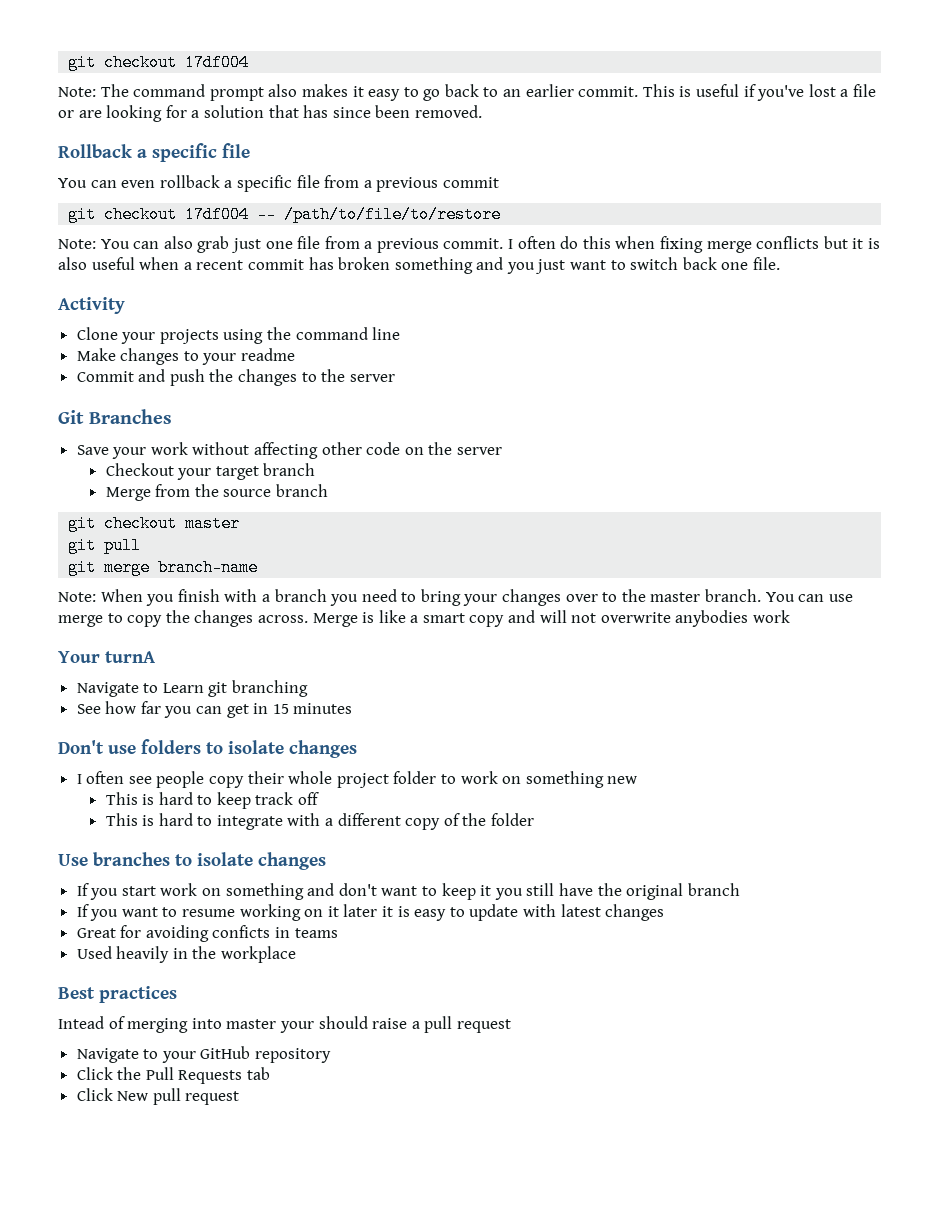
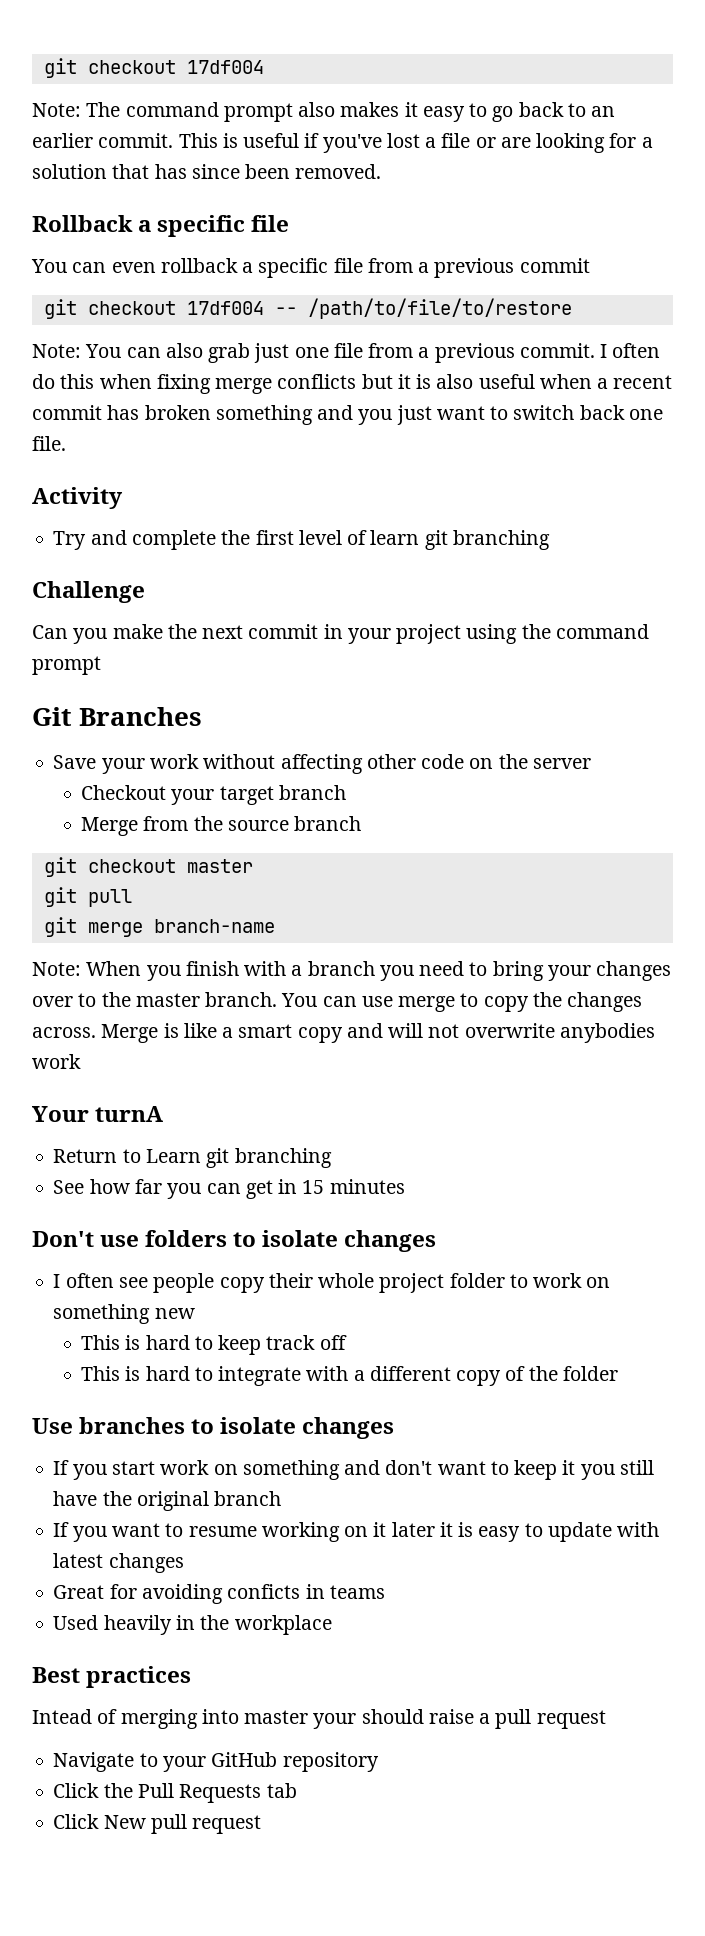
- Clone your projects using the command line
- Make changes to your readme
- Commit and push the changes to the server
+ Try and complete the first level of learn git branching
+ Challenge
+ Can you make the next commit in your project using the command prompt
- Navigate to Learn git branching
+ Return to Learn git branching

